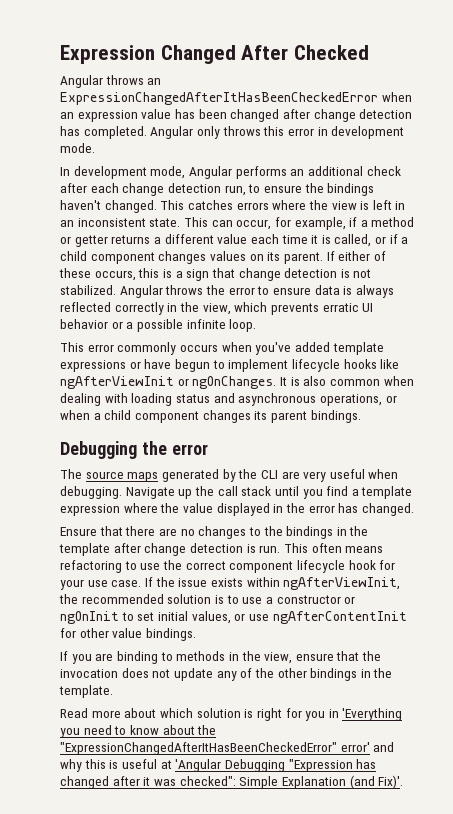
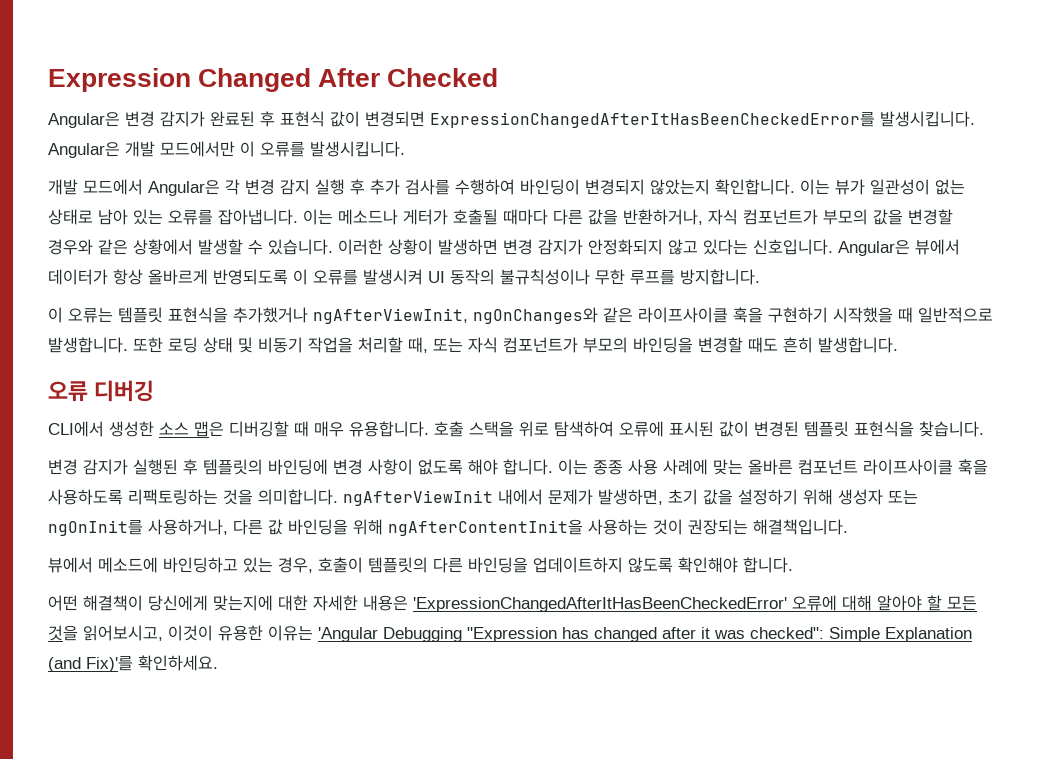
- Angular throws an ExpressionChangedAfterItHasBeenCheckedError when an expression value has been changed after change detection has completed. Angular only throws this error in development mode.
- In development mode, Angular performs an additional check after each change detection run, to ensure the bindings haven't changed. This catches errors where the view is left in an inconsistent state. This can occur, for example, if a method or getter returns a different value each time it is called, or if a child component changes values on its parent. If either of these occurs, this is a sign that change detection is not stabilized. Angular throws the error to ensure data is always reflected correctly in the view, which prevents erratic UI behavior or a possible infinite loop.
- This error commonly occurs when you've added template expressions or have begun to implement lifecycle hooks like ngAfterViewInit or ngOnChanges. It is also common when dealing with loading status and asynchronous operations, or when a child component changes its parent bindings.
- Debugging the error
- The source maps generated by the CLI are very useful when debugging. Navigate up the call stack until you find a template expression where the value displayed in the error has changed.
- Ensure that there are no changes to the bindings in the template after change detection is run. This often means refactoring to use the correct component lifecycle hook for your use case. If the issue exists within ngAfterViewInit, the recommended solution is to use a constructor or ngOnInit to set initial values, or use ngAfterContentInit for other value bindings.
- If you are binding to methods in the view, ensure that the invocation does not update any of the other bindings in the template.
- Read more about which solution is right for you in 'Everything you need to know about the "ExpressionChangedAfterItHasBeenCheckedError" error' and why this is useful at 'Angular Debugging "Expression has changed after it was checked": Simple Explanation (and Fix)'.
+ Angular은 변경 감지가 완료된 후 표현식 값이 변경되면 ExpressionChangedAfterItHasBeenCheckedError를 발생시킵니다. Angular은 개발 모드에서만 이 오류를 발생시킵니다.
+ 개발 모드에서 Angular은 각 변경 감지 실행 후 추가 검사를 수행하여 바인딩이 변경되지 않았는지 확인합니다. 이는 뷰가 일관성이 없는 상태로 남아 있는 오류를 잡아냅니다. 이는 메소드나 게터가 호출될 때마다 다른 값을 반환하거나, 자식 컴포넌트가 부모의 값을 변경할 경우와 같은 상황에서 발생할 수 있습니다. 이러한 상황이 발생하면 변경 감지가 안정화되지 않고 있다는 신호입니다. Angular은 뷰에서 데이터가 항상 올바르게 반영되도록 이 오류를 발생시켜 UI 동작의 불규칙성이나 무한 루프를 방지합니다.
+ 이 오류는 템플릿 표현식을 추가했거나 ngAfterViewInit, ngOnChanges와 같은 라이프사이클 훅을 구현하기 시작했을 때 일반적으로 발생합니다. 또한 로딩 상태 및 비동기 작업을 처리할 때, 또는 자식 컴포넌트가 부모의 바인딩을 변경할 때도 흔히 발생합니다.
+ 오류 디버깅
+ CLI에서 생성한 소스 맵은 디버깅할 때 매우 유용합니다. 호출 스택을 위로 탐색하여 오류에 표시된 값이 변경된 템플릿 표현식을 찾습니다.
+ 변경 감지가 실행된 후 템플릿의 바인딩에 변경 사항이 없도록 해야 합니다. 이는 종종 사용 사례에 맞는 올바른 컴포넌트 라이프사이클 훅을 사용하도록 리팩토링하는 것을 의미합니다. ngAfterViewInit 내에서 문제가 발생하면, 초기 값을 설정하기 위해 생성자 또는 ngOnInit를 사용하거나, 다른 값 바인딩을 위해 ngAfterContentInit을 사용하는 것이 권장되는 해결책입니다.
+ 뷰에서 메소드에 바인딩하고 있는 경우, 호출이 템플릿의 다른 바인딩을 업데이트하지 않도록 확인해야 합니다.
+ 어떤 해결책이 당신에게 맞는지에 대한 자세한 내용은 'ExpressionChangedAfterItHasBeenCheckedError' 오류에 대해 알아야 할 모든 것을 읽어보시고, 이것이 유용한 이유는 'Angular Debugging "Expression has changed after it was checked": Simple Explanation (and Fix)'를 확인하세요.

